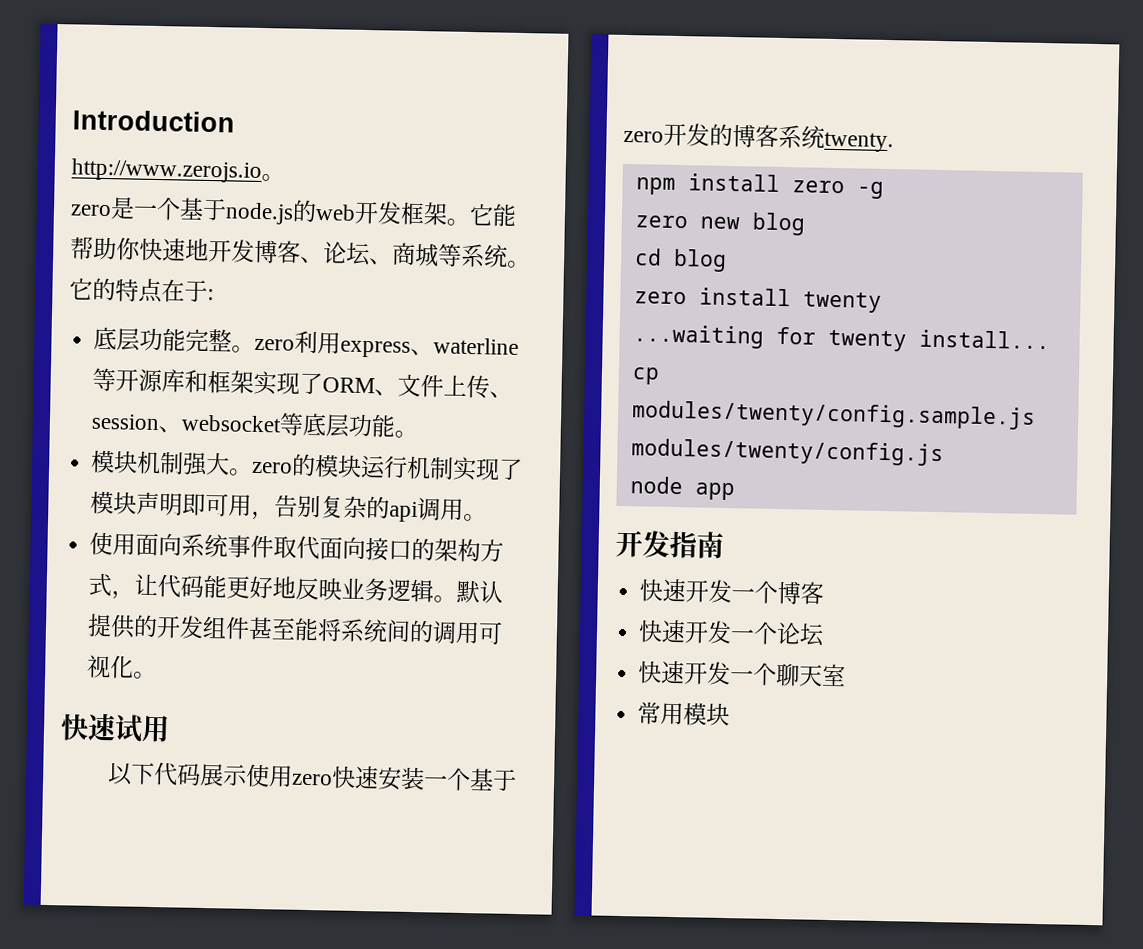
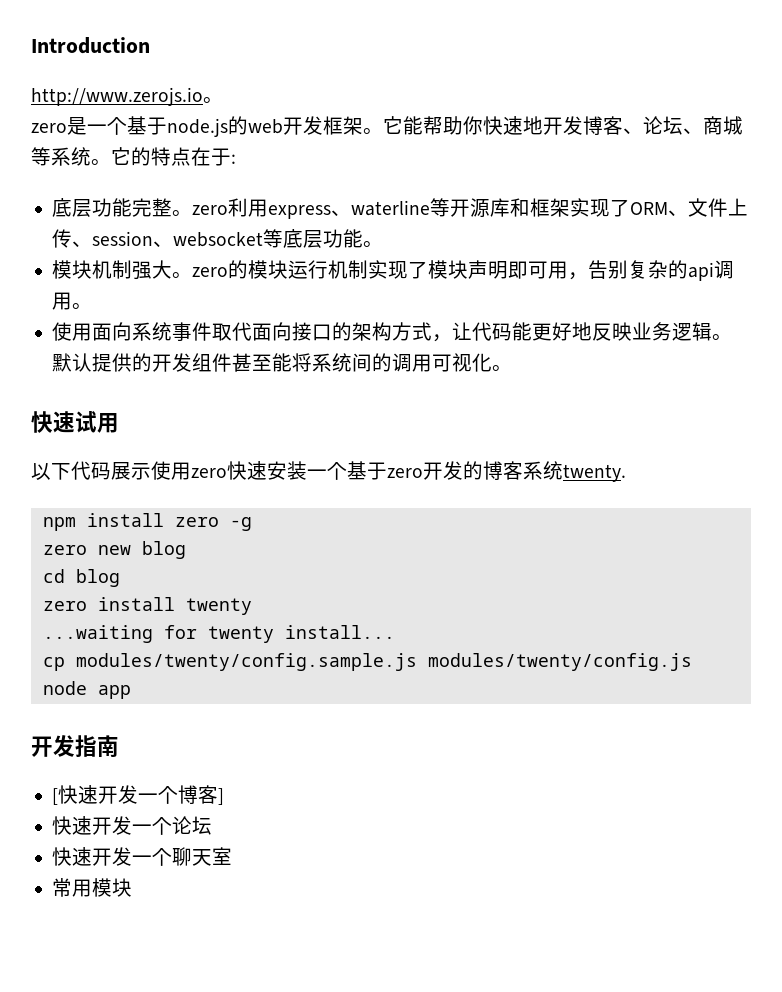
- 快速开发一个博客
+ [快速开发一个博客]

